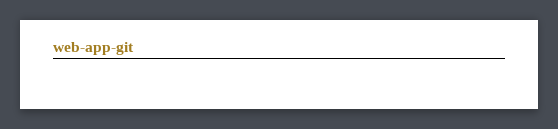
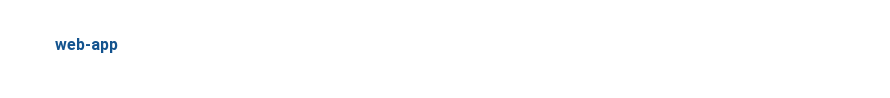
- web-app-git
+ web-app

